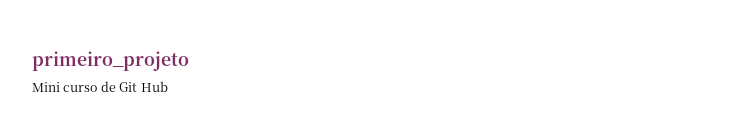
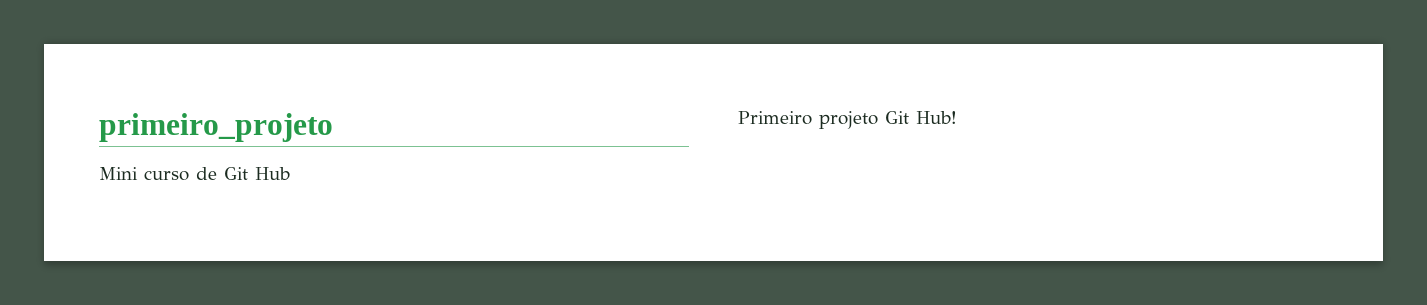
+ Primeiro projeto Git Hub!

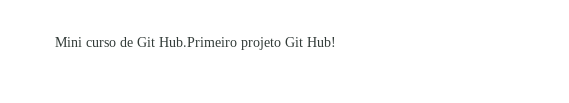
- primeiro_projeto
- Mini curso de Git Hub
- Primeiro projeto Git Hub!
+ Mini curso de Git Hub.Primeiro projeto Git Hub!

